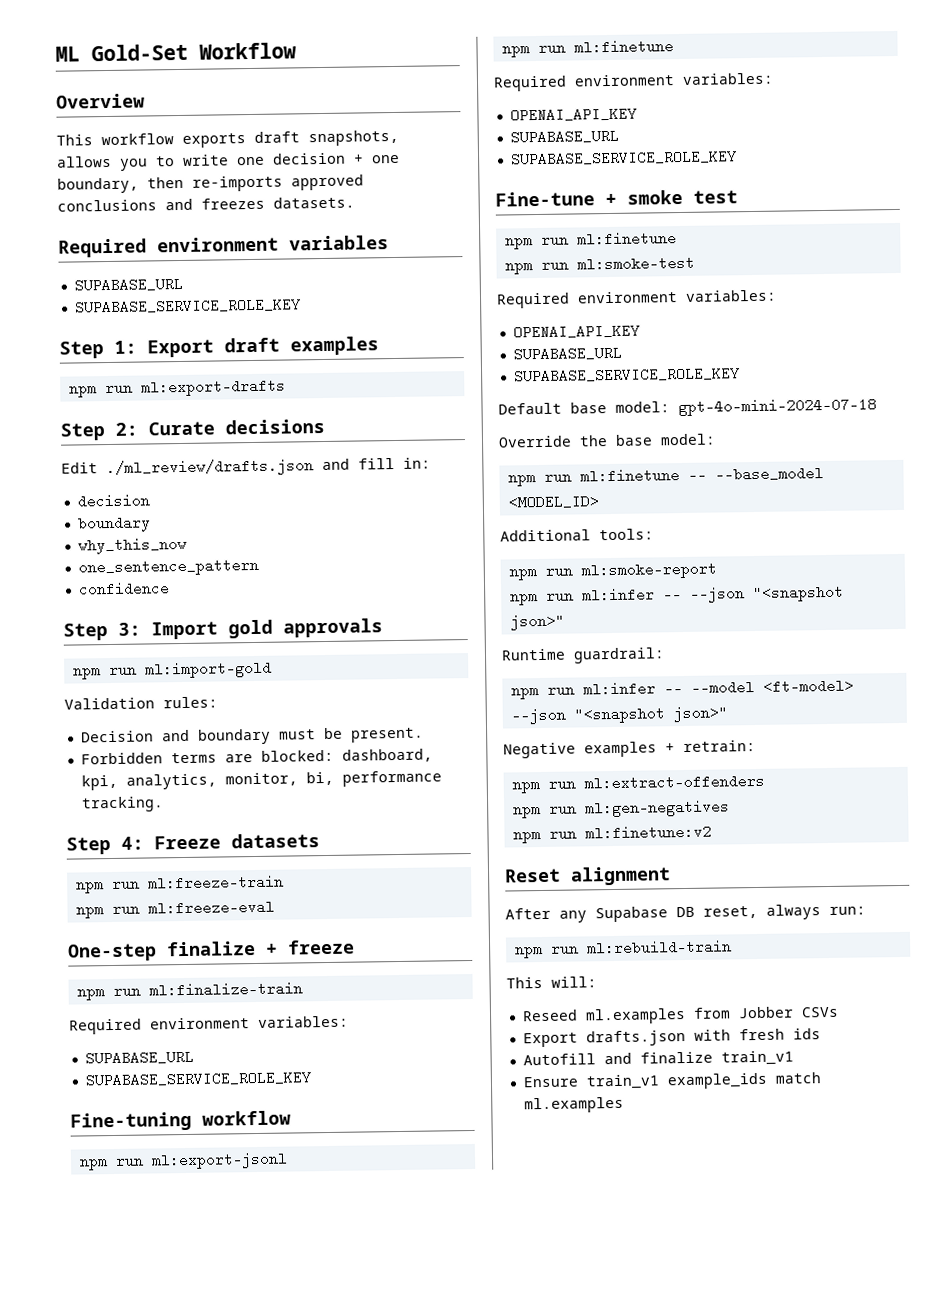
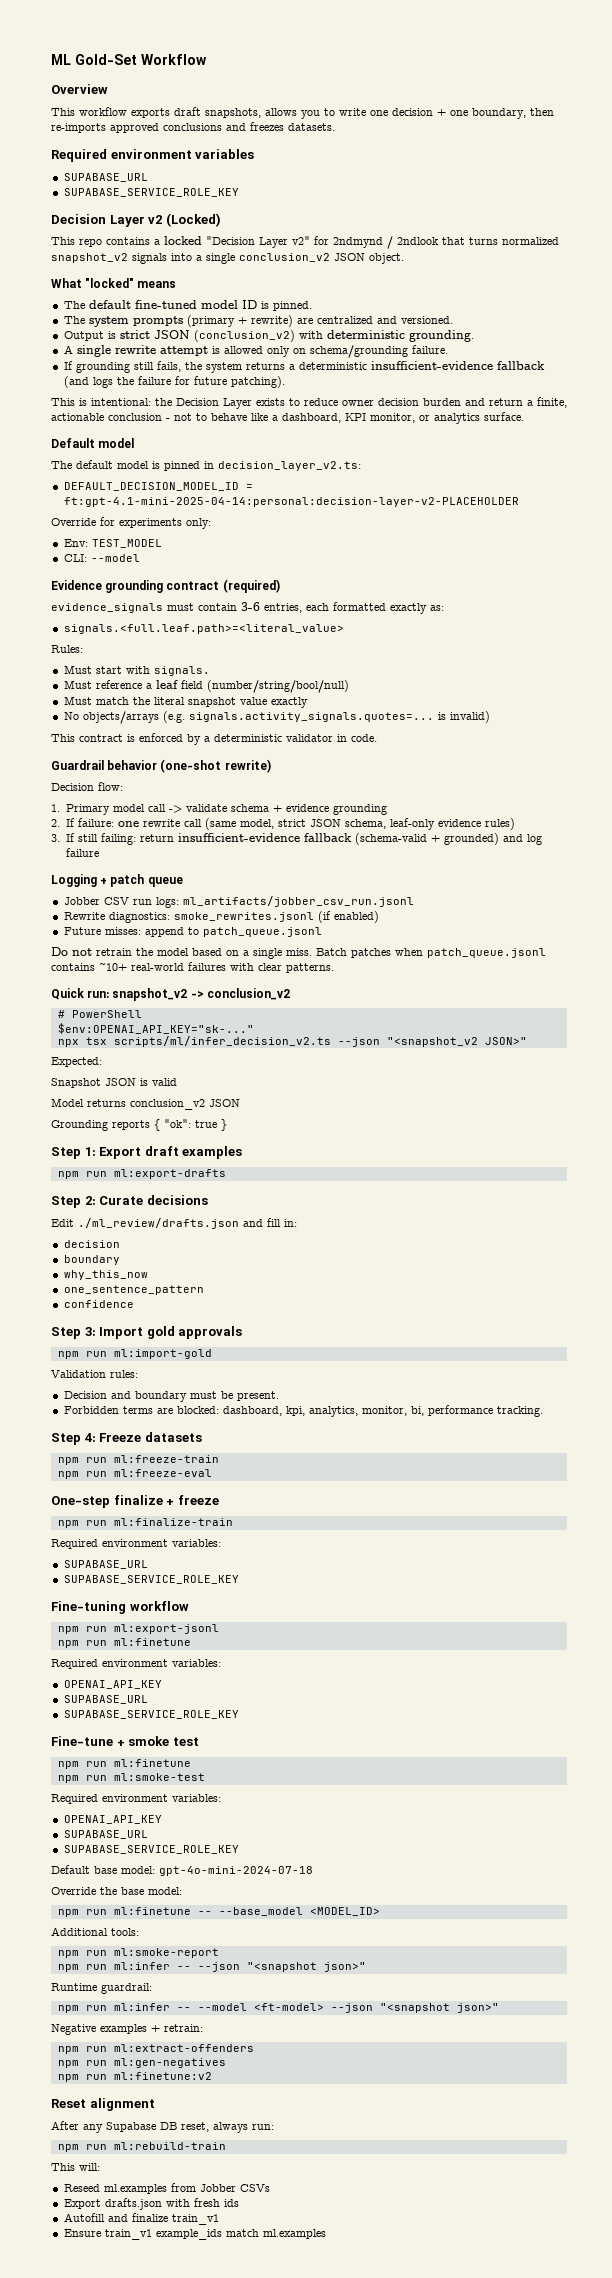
+ Decision Layer v2 (Locked)
+ This repo contains a locked "Decision Layer v2" for 2ndmynd / 2ndlook that turns normalized snapshot_v2 signals into a single conclusion_v2 JSON object.
+ What "locked" means
+ The default fine-tuned model ID is pinned.
+ The system prompts (primary + rewrite) are centralized and versioned.
+ Output is strict JSON (conclusion_v2) with deterministic grounding.
+ A single rewrite attempt is allowed only on schema/grounding failure.
+ If grounding still fails, the system returns a deterministic insufficient-evidence fallback (and logs the failure for future patching).
+ This is intentional: the Decision Layer exists to reduce owner decision burden and return a finite, actionable conclusion - not to behave like a dashboard, KPI monitor, or analytics surface.
+ Default model
+ The default model is pinned in decision_layer_v2.ts:
+ DEFAULT_DECISION_MODEL_ID = ft:gpt-4.1-mini-2025-04-14:personal:decision-layer-v2-PLACEHOLDER
+ Override for experiments only:
+ Env: TEST_MODEL
+ CLI: --model
+ Evidence grounding contract (required)
+ evidence_signals must contain 3-6 entries, each formatted exactly as:
+ signals.<full.leaf.path>=<literal_value>
+ Rules:
+ Must start with signals.
+ Must reference a leaf field (number/string/bool/null)
+ Must match the literal snapshot value exactly
+ No objects/arrays (e.g. signals.activity_signals.quotes=... is invalid)
+ This contract is enforced by a deterministic validator in code.
+ Guardrail behavior (one-shot rewrite)
+ Decision flow:
+ 1. Primary model call -> validate schema + evidence grounding
+ 2. If failure: one rewrite call (same model, strict JSON schema, leaf-only evidence rules)
+ 3. If still failing: return insufficient-evidence fallback (schema-valid + grounded) and log failure
+ Logging + patch queue
+ Jobber CSV run logs: ml_artifacts/jobber_csv_run.jsonl
+ Rewrite diagnostics: smoke_rewrites.jsonl (if enabled)
+ Future misses: append to patch_queue.jsonl
+ Do not retrain the model based on a single miss. Batch patches when patch_queue.jsonl contains ~10+ real-world failures with clear patterns.
+ Quick run: snapshot_v2 -> conclusion_v2
+ # PowerShell
+ $env:OPENAI_API_KEY="sk-..."
+ npx tsx scripts/ml/infer_decision_v2.ts --json "<snapshot_v2 JSON>"
+ Expected:
+ Snapshot JSON is valid
+ Model returns conclusion_v2 JSON
+ Grounding reports { "ok": true }

